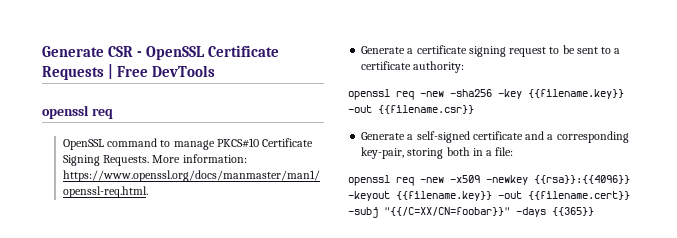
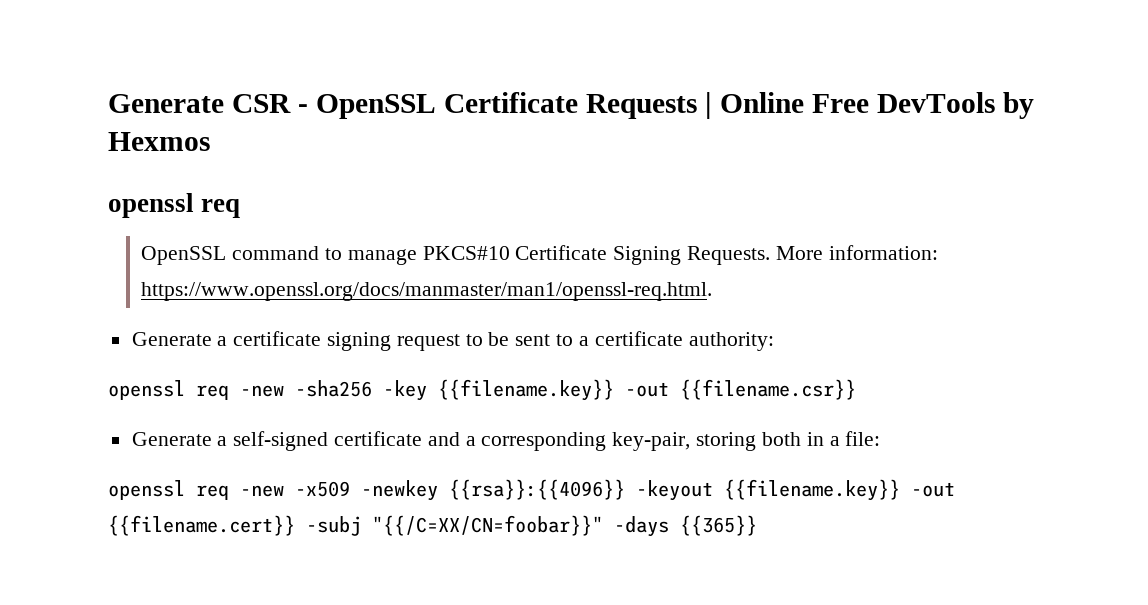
- Generate CSR - OpenSSL Certificate Requests | Free DevTools
+ Generate CSR - OpenSSL Certificate Requests | Online Free DevTools by Hexmos

